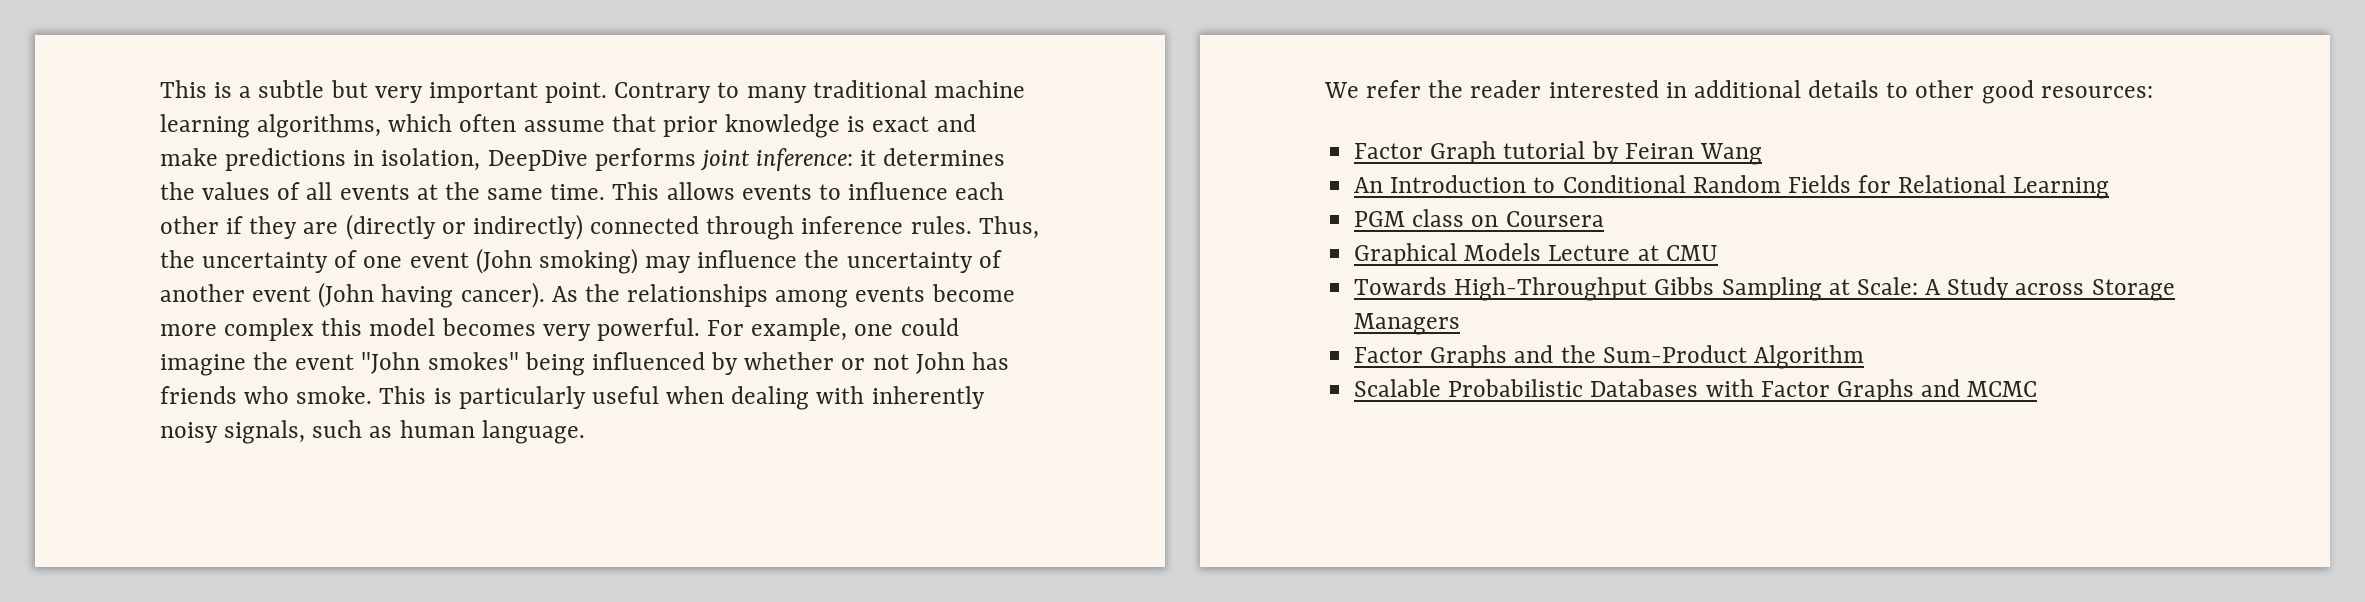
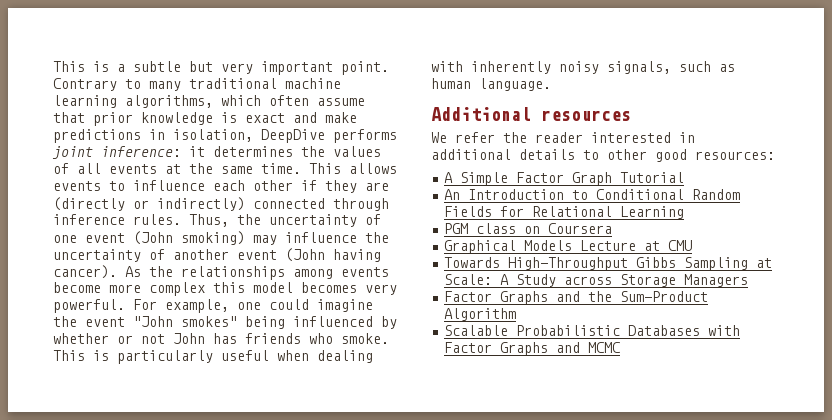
+ Additional resources
- Factor Graph tutorial by Feiran Wang
+ A Simple Factor Graph Tutorial

